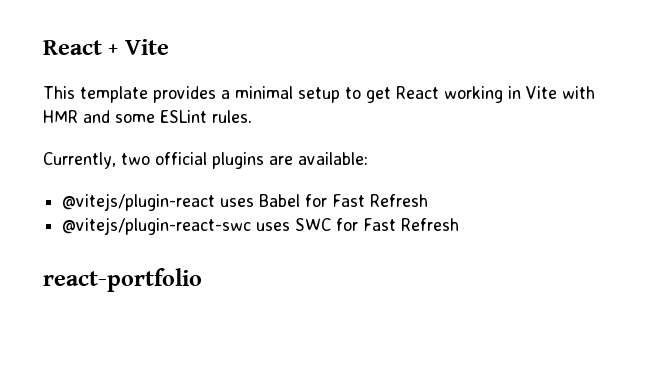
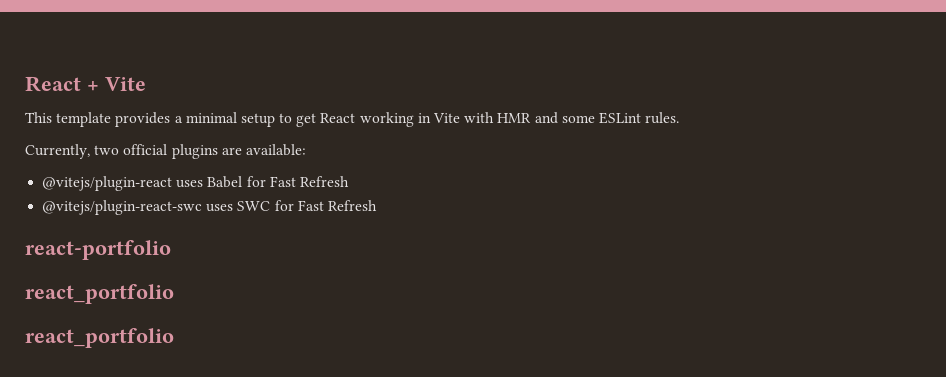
  react-portfolio
+ react_portfolio
+ react_portfolio

